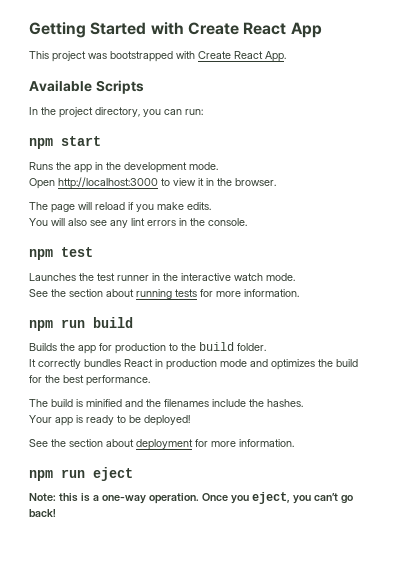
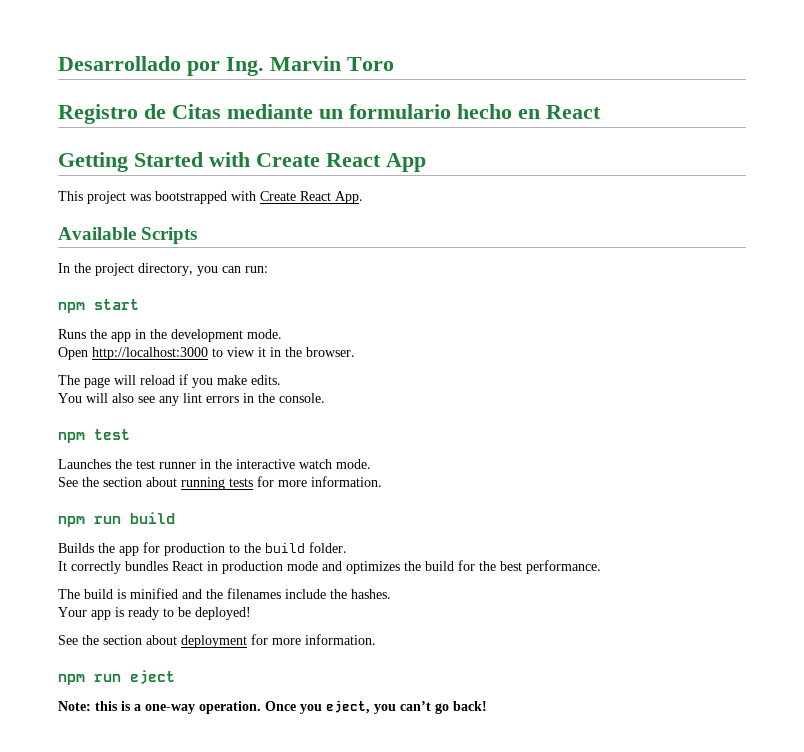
+ Desarrollado por Ing. Marvin Toro
+ Registro de Citas mediante un formulario hecho en React

